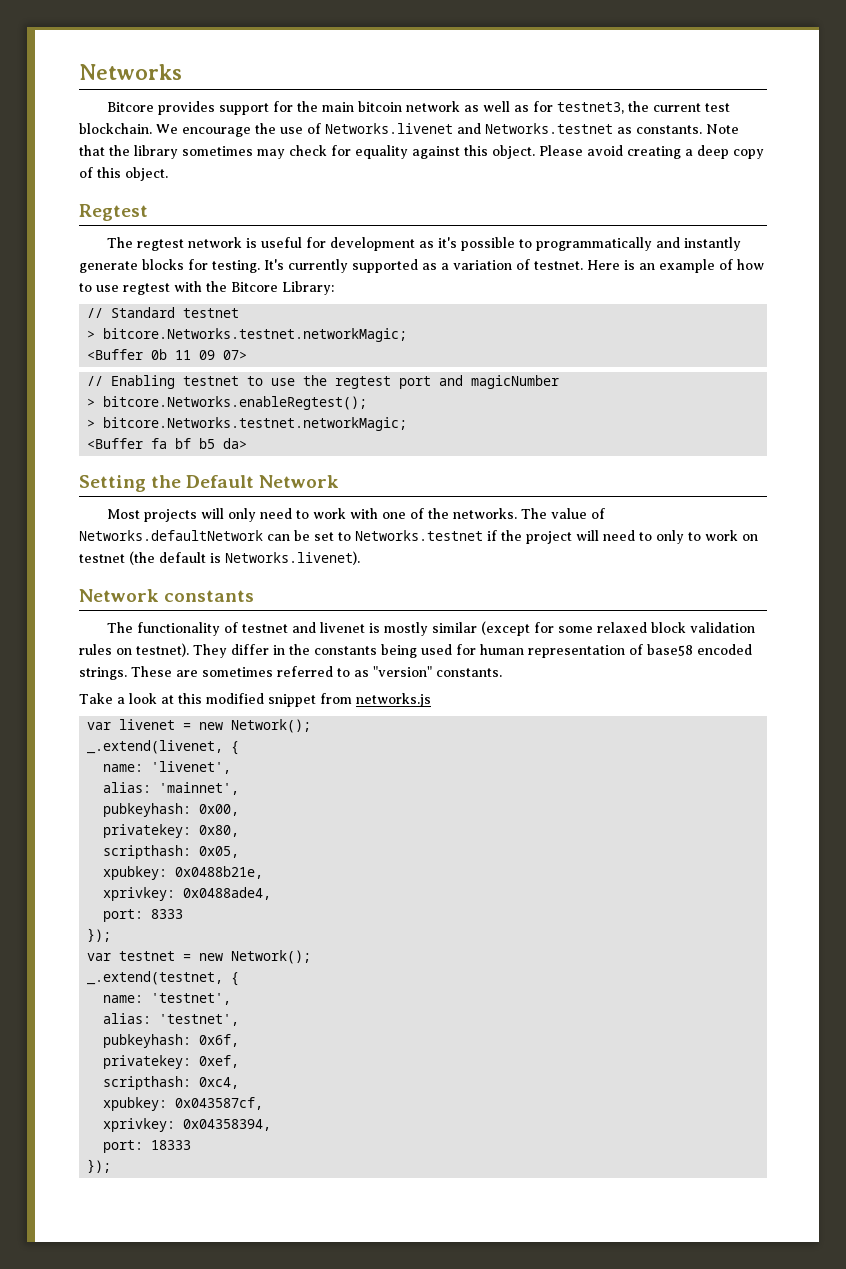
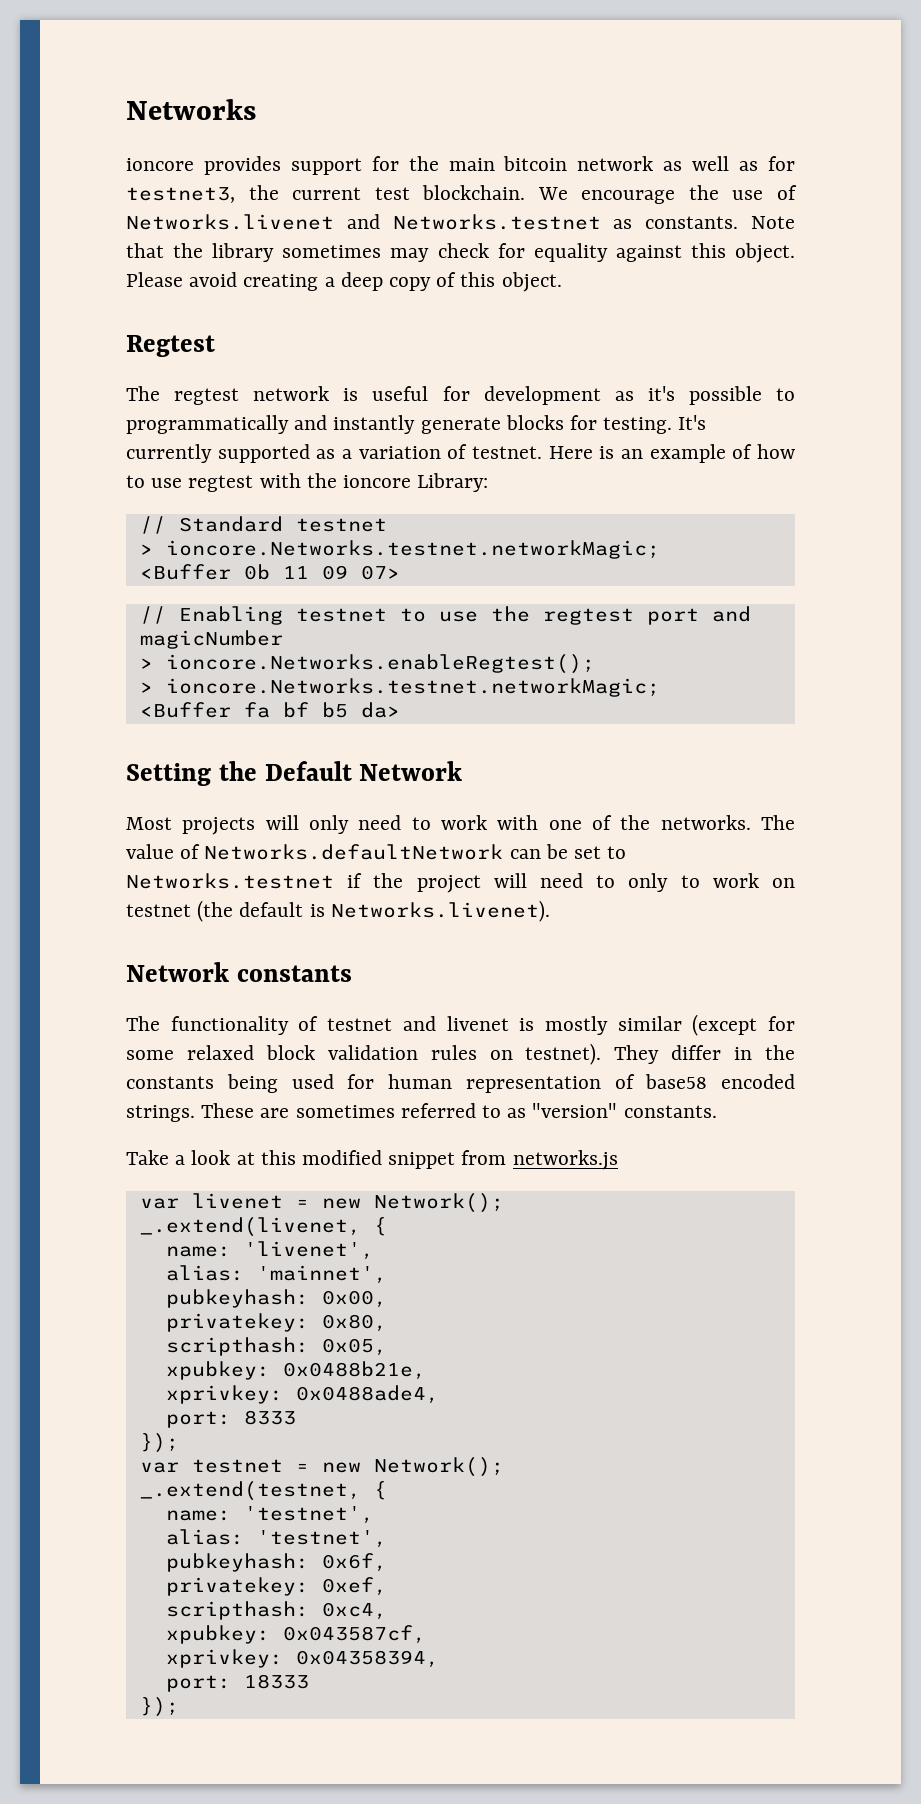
- Bitcore provides support for the main bitcoin network as well as for testnet3, the current test blockchain.
+ ioncore provides support for the main bitcoin network as well as for testnet3, the current test blockchain.
- Here is an example of how to use regtest with the Bitcore Library:
+ Here is an example of how to use regtest with the ioncore Library:
  // Standard testnet
- > bitcore.Networks.testnet.networkMagic;
+ > ioncore.Networks.testnet.networkMagic;
- > bitcore.Networks.enableRegtest();
- > bitcore.Networks.testnet.networkMagic;
+ > ioncore.Networks.enableRegtest();
+ > ioncore.Networks.testnet.networkMagic;

